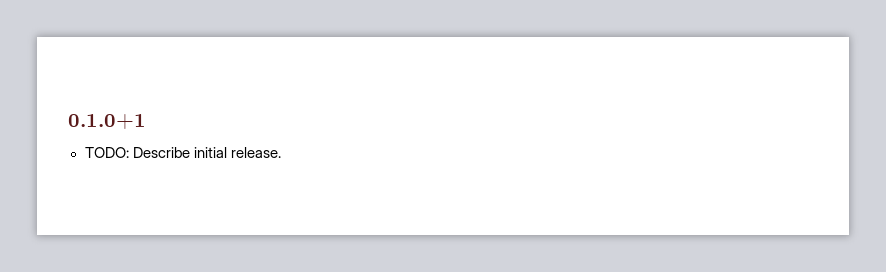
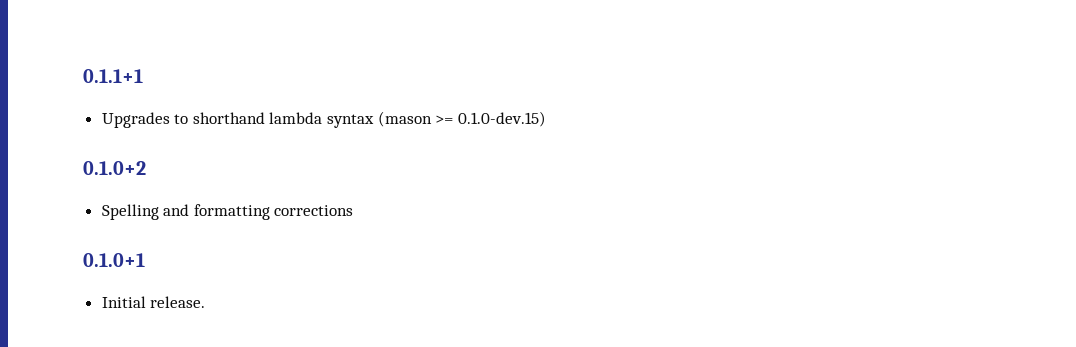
+ 0.1.1+1
+ Upgrades to shorthand lambda syntax (mason >= 0.1.0-dev.15)
+ 0.1.0+2
+ Spelling and formatting corrections
  0.1.0+1
- TODO: Describe initial release.
+ Initial release.

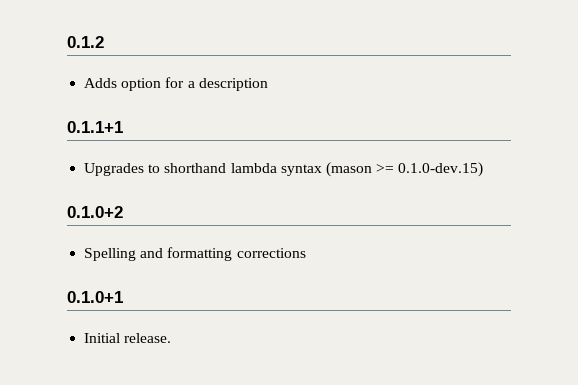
+ 0.1.2
+ Adds option for a description

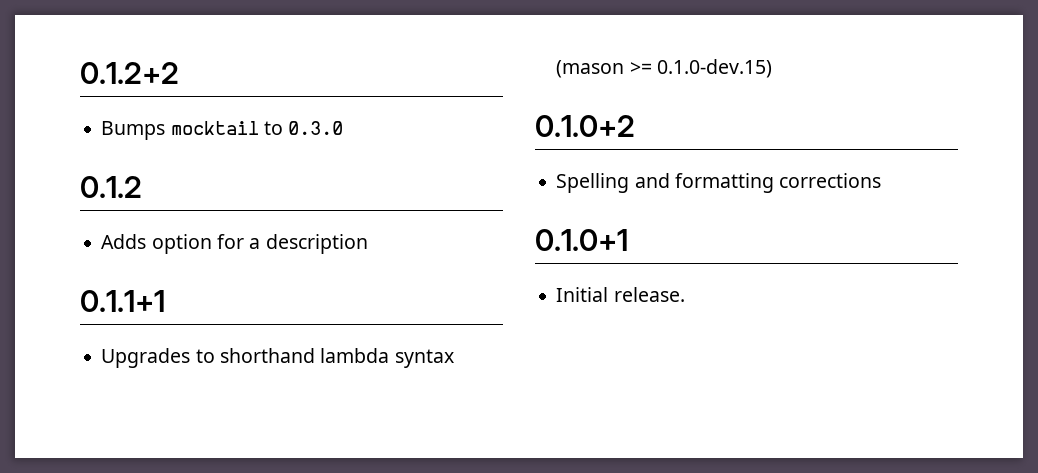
+ 0.1.2+2
+ Bumps mocktail to 0.3.0

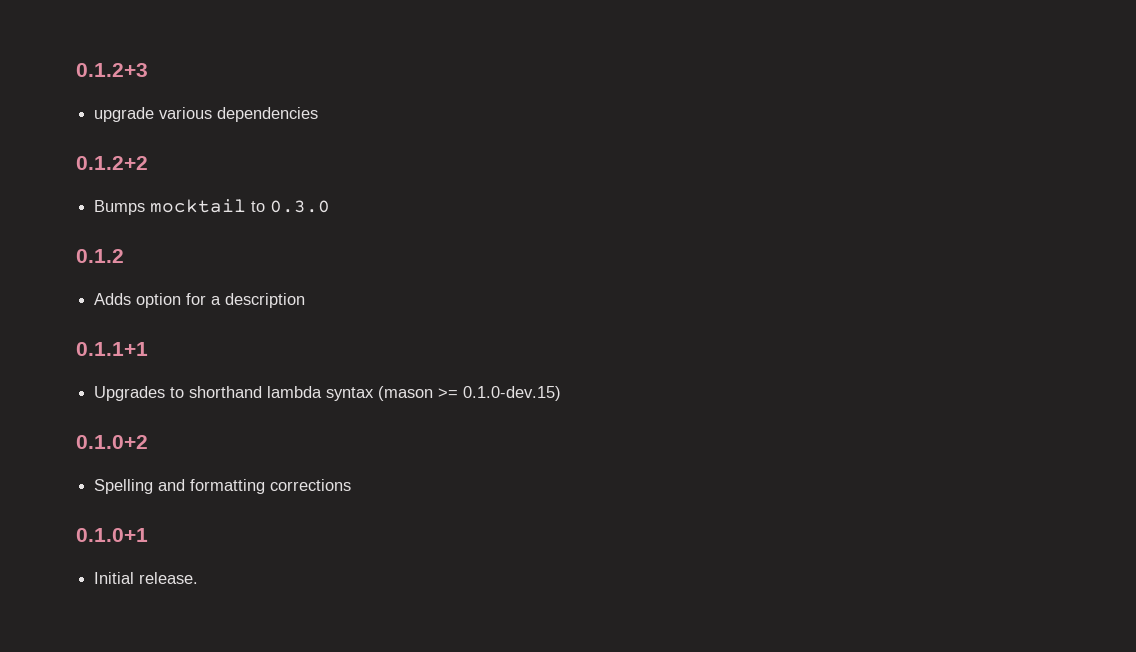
+ 0.1.2+3
+ upgrade various dependencies

